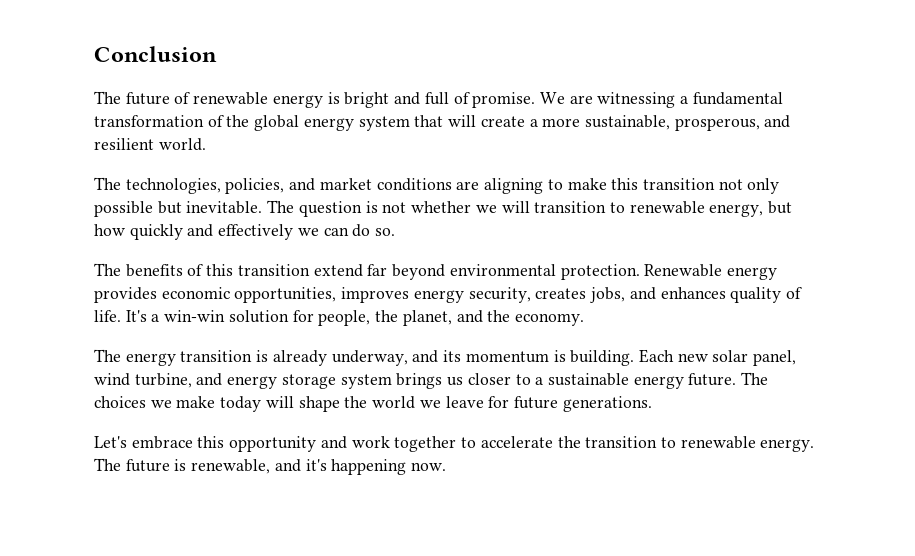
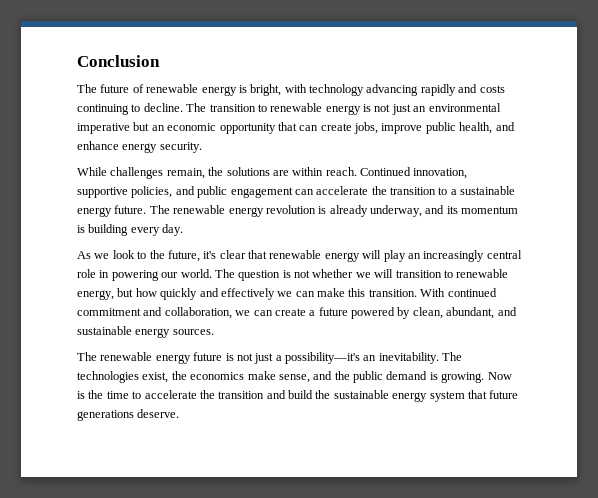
- The future of renewable energy is bright and full of promise. We are witnessing a fundamental transformation of the global energy system that will create a more sustainable, prosperous, and resilient world.
- The technologies, policies, and market conditions are aligning to make this transition not only possible but inevitable.
+ The future of renewable energy is bright, with technology advancing rapidly and costs continuing to decline. The transition to renewable energy is not just an environmental imperative but an economic opportunity that can create jobs, improve public health, and enhance energy security.
+ While challenges remain, the solutions are within reach. Continued innovation, supportive policies, and public engagement can accelerate the transition to a sustainable energy future. The renewable energy revolution is already underway, and its momentum is building every day.
+ As we look to the future, it's clear that renewable energy will play an increasingly central role in powering our world.
- The question is not whether we will transition to renewable energy, but how quickly and effectively we can do so.
- The benefits of this transition extend far beyond environmental protection. Renewable energy provides economic opportunities, improves energy security, creates jobs, and enhances quality of life. It's a win-win solution for people, the planet, and the economy.
- The energy transition is already underway, and its momentum is building. Each new solar panel, wind turbine, and energy storage system brings us closer to a sustainable energy future. The choices we make today will shape the world we leave for future generations.
- Let's embrace this opportunity and work together to accelerate the transition to renewable energy. The future is renewable, and it's happening now.
+ The question is not whether we will transition to renewable energy, but how quickly and effectively we can make this transition. With continued commitment and collaboration, we can create a future powered by clean, abundant, and sustainable energy sources.
+ The renewable energy future is not just a possibility—it's an inevitability. The technologies exist, the economics make sense, and the public demand is growing. Now is the time to accelerate the transition and build the sustainable energy system that future generations deserve.

